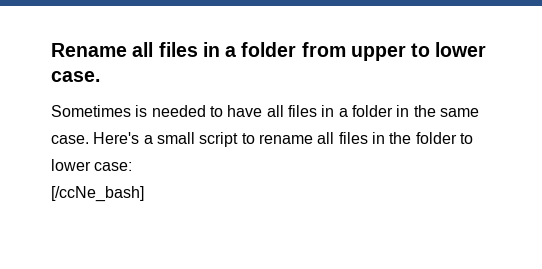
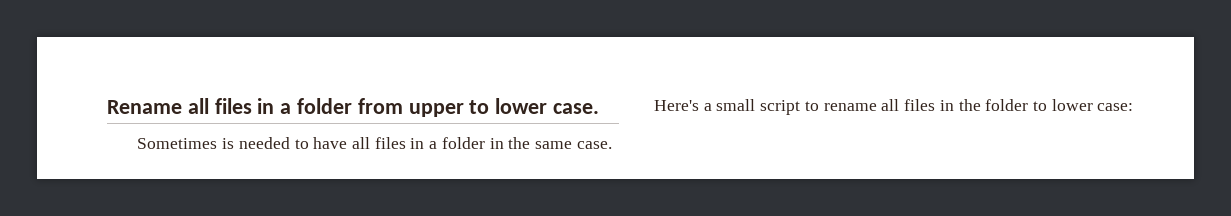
- [/ccNe_bash]

